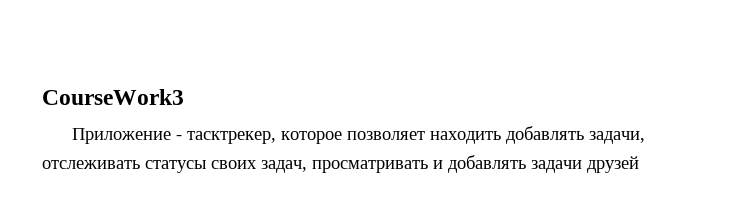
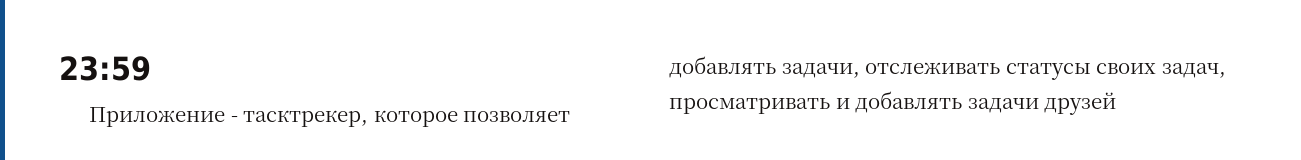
- CourseWork3
+ 23:59
- Приложение - тасктрекер, которое позволяет находить добавлять задачи, отслеживать статусы своих задач, просматривать и добавлять задачи друзей
+ Приложение - тасктрекер, которое позволяет добавлять задачи, отслеживать статусы своих задач, просматривать и добавлять задачи друзей

